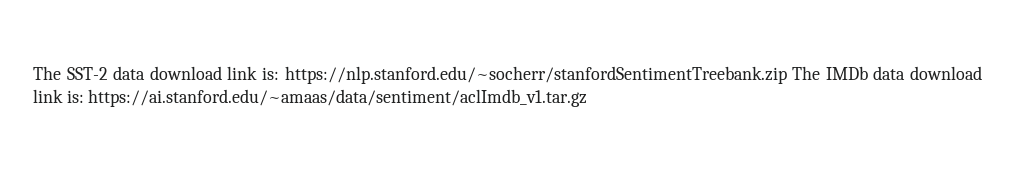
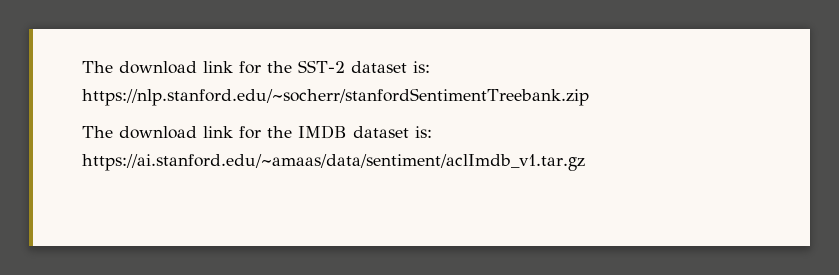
- The SST-2 data download link is: https://nlp.stanford.edu/~socherr/stanfordSentimentTreebank.zip The IMDb data download link is: https://ai.stanford.edu/~amaas/data/sentiment/aclImdb_v1.tar.gz
+ The download link for the SST-2 dataset is: https://nlp.stanford.edu/~socherr/stanfordSentimentTreebank.zip
+ The download link for the IMDB dataset is: https://ai.stanford.edu/~amaas/data/sentiment/aclImdb_v1.tar.gz

